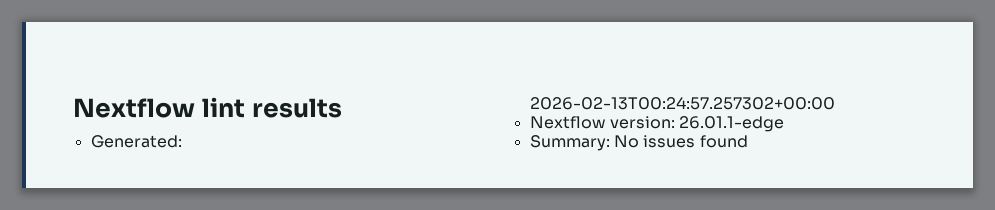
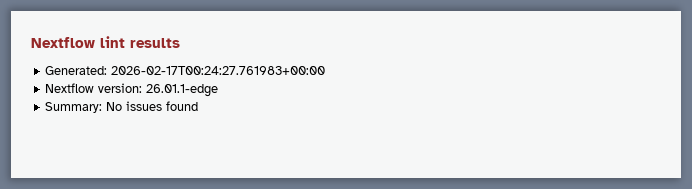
- Generated: 2026-02-13T00:24:57.257302+00:00
+ Generated: 2026-02-17T00:24:27.761983+00:00

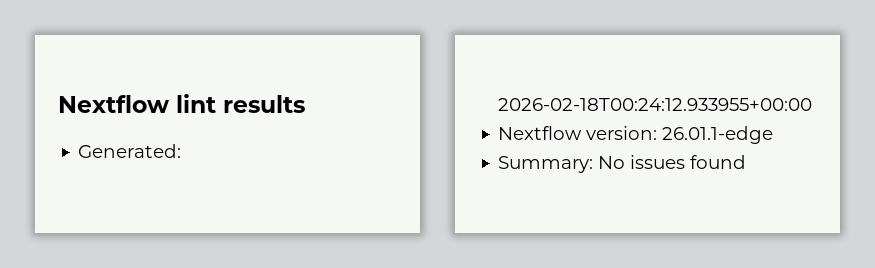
- Generated: 2026-02-17T00:24:27.761983+00:00
+ Generated: 2026-02-18T00:24:12.933955+00:00

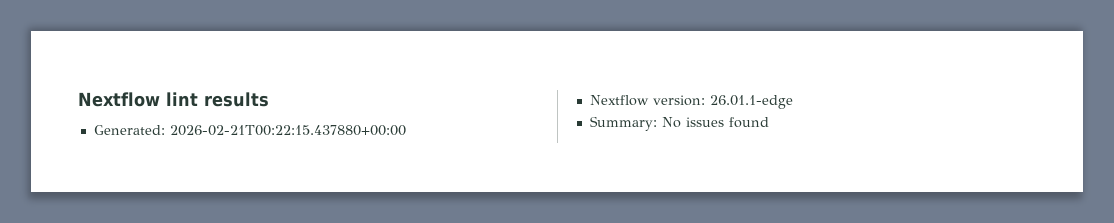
- Generated: 2026-02-18T00:24:12.933955+00:00
+ Generated: 2026-02-21T00:22:15.437880+00:00

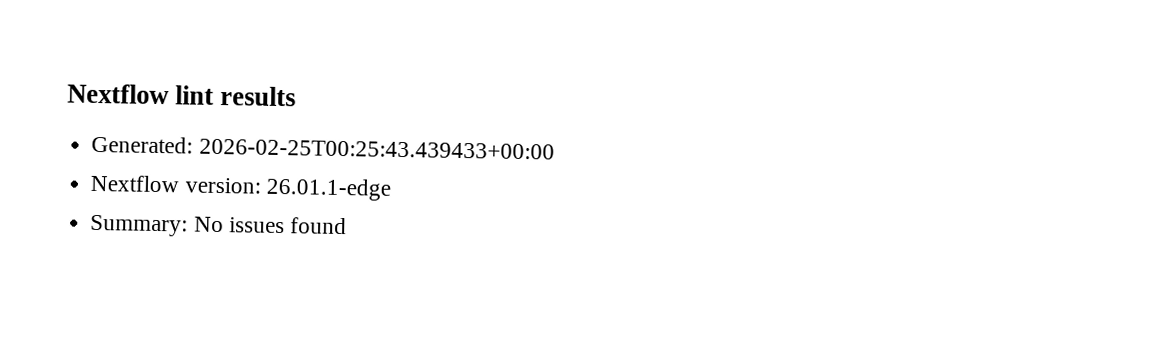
- Generated: 2026-02-21T00:22:15.437880+00:00
+ Generated: 2026-02-25T00:25:43.439433+00:00

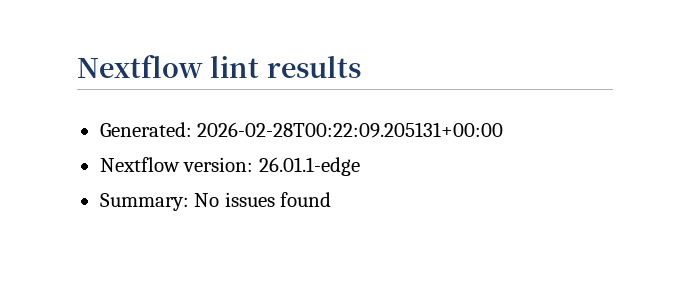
- Generated: 2026-02-25T00:25:43.439433+00:00
+ Generated: 2026-02-28T00:22:09.205131+00:00

